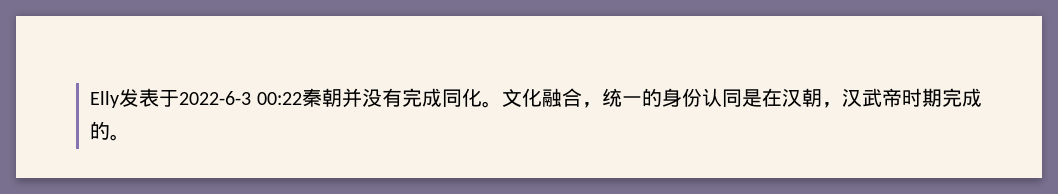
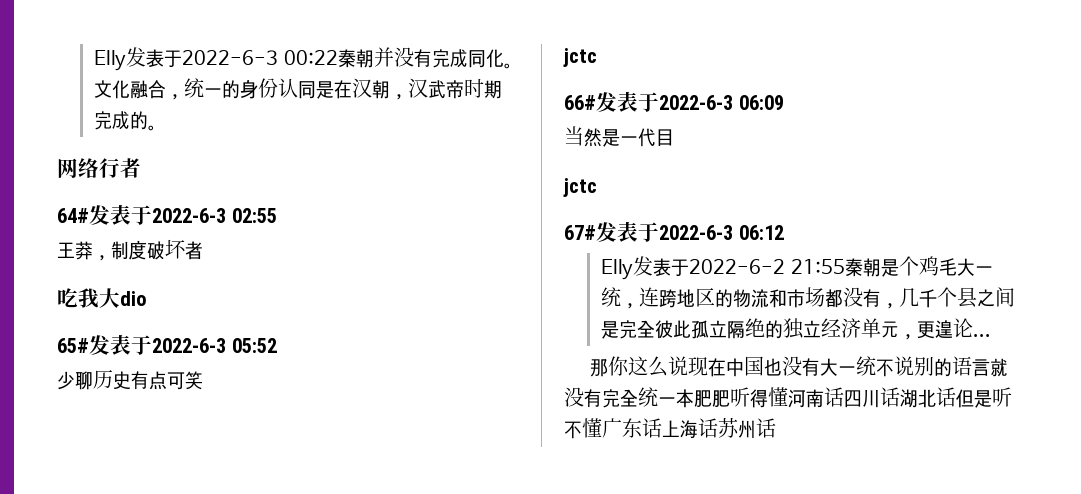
+ 网络行者
+ 64#发表于2022-6-3 02:55
+ 王莽，制度破坏者
+ 吃我大dio
+ 65#发表于2022-6-3 05:52
+ 少聊历史有点可笑
+ jctc
+ 66#发表于2022-6-3 06:09
+ 当然是一代目
+ jctc
+ 67#发表于2022-6-3 06:12
+ Elly发表于2022-6-2 21:55秦朝是个鸡毛大一统，连跨地区的物流和市场都没有，几千个县之间是完全彼此孤立隔绝的独立经济单元，更遑论...
+ 那你这么说现在中国也没有大一统不说别的语言就没有完全统一本肥肥听得懂河南话四川话湖北话但是听不懂广东话上海话苏州话

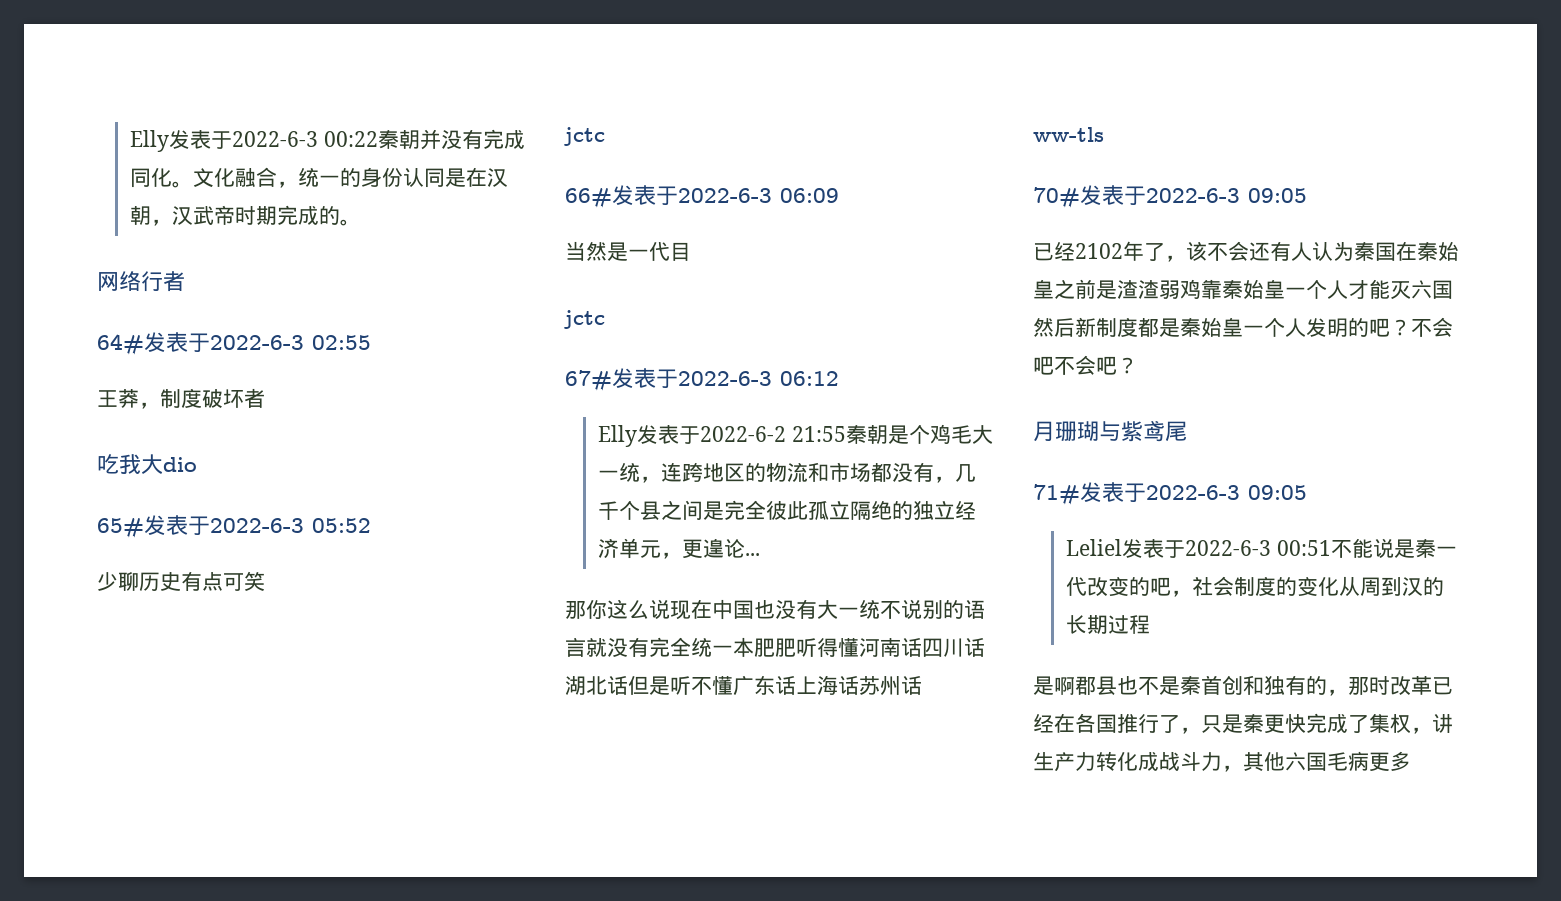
+ ww-tls
+ 70#发表于2022-6-3 09:05
+ 已经2102年了，该不会还有人认为秦国在秦始皇之前是渣渣弱鸡靠秦始皇一个人才能灭六国然后新制度都是秦始皇一个人发明的吧？不会吧不会吧？
+ 月珊瑚与紫鸢尾
+ 71#发表于2022-6-3 09:05
+ Leliel发表于2022-6-3 00:51不能说是秦一代改变的吧，社会制度的变化从周到汉的长期过程
+ 是啊郡县也不是秦首创和独有的，那时改革已经在各国推行了，只是秦更快完成了集权，讲生产力转化成战斗力，其他六国毛病更多

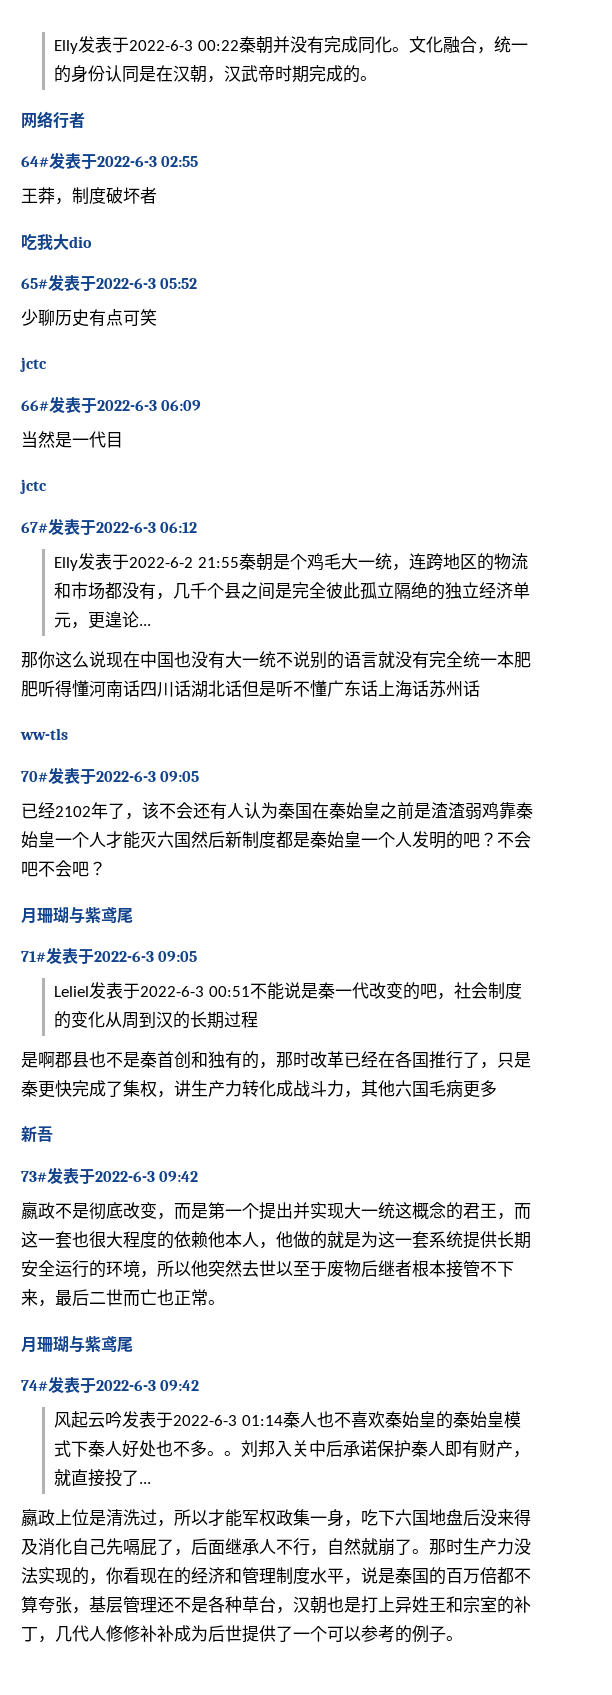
+ 新吾
+ 73#发表于2022-6-3 09:42
+ 嬴政不是彻底改变，而是第一个提出并实现大一统这概念的君王，而这一套也很大程度的依赖他本人，他做的就是为这一套系统提供长期安全运行的环境，所以他突然去世以至于废物后继者根本接管不下来，最后二世而亡也正常。
+ 月珊瑚与紫鸢尾
+ 74#发表于2022-6-3 09:42
+ 风起云吟发表于2022-6-3 01:14秦人也不喜欢秦始皇的秦始皇模式下秦人好处也不多。。刘邦入关中后承诺保护秦人即有财产，就直接投了...
+ 嬴政上位是清洗过，所以才能军权政集一身，吃下六国地盘后没来得及消化自己先嗝屁了，后面继承人不行，自然就崩了。那时生产力没法实现的，你看现在的经济和管理制度水平，说是秦国的百万倍都不算夸张，基层管理还不是各种草台，汉朝也是打上异姓王和宗室的补丁，几代人修修补补成为后世提供了一个可以参考的例子。

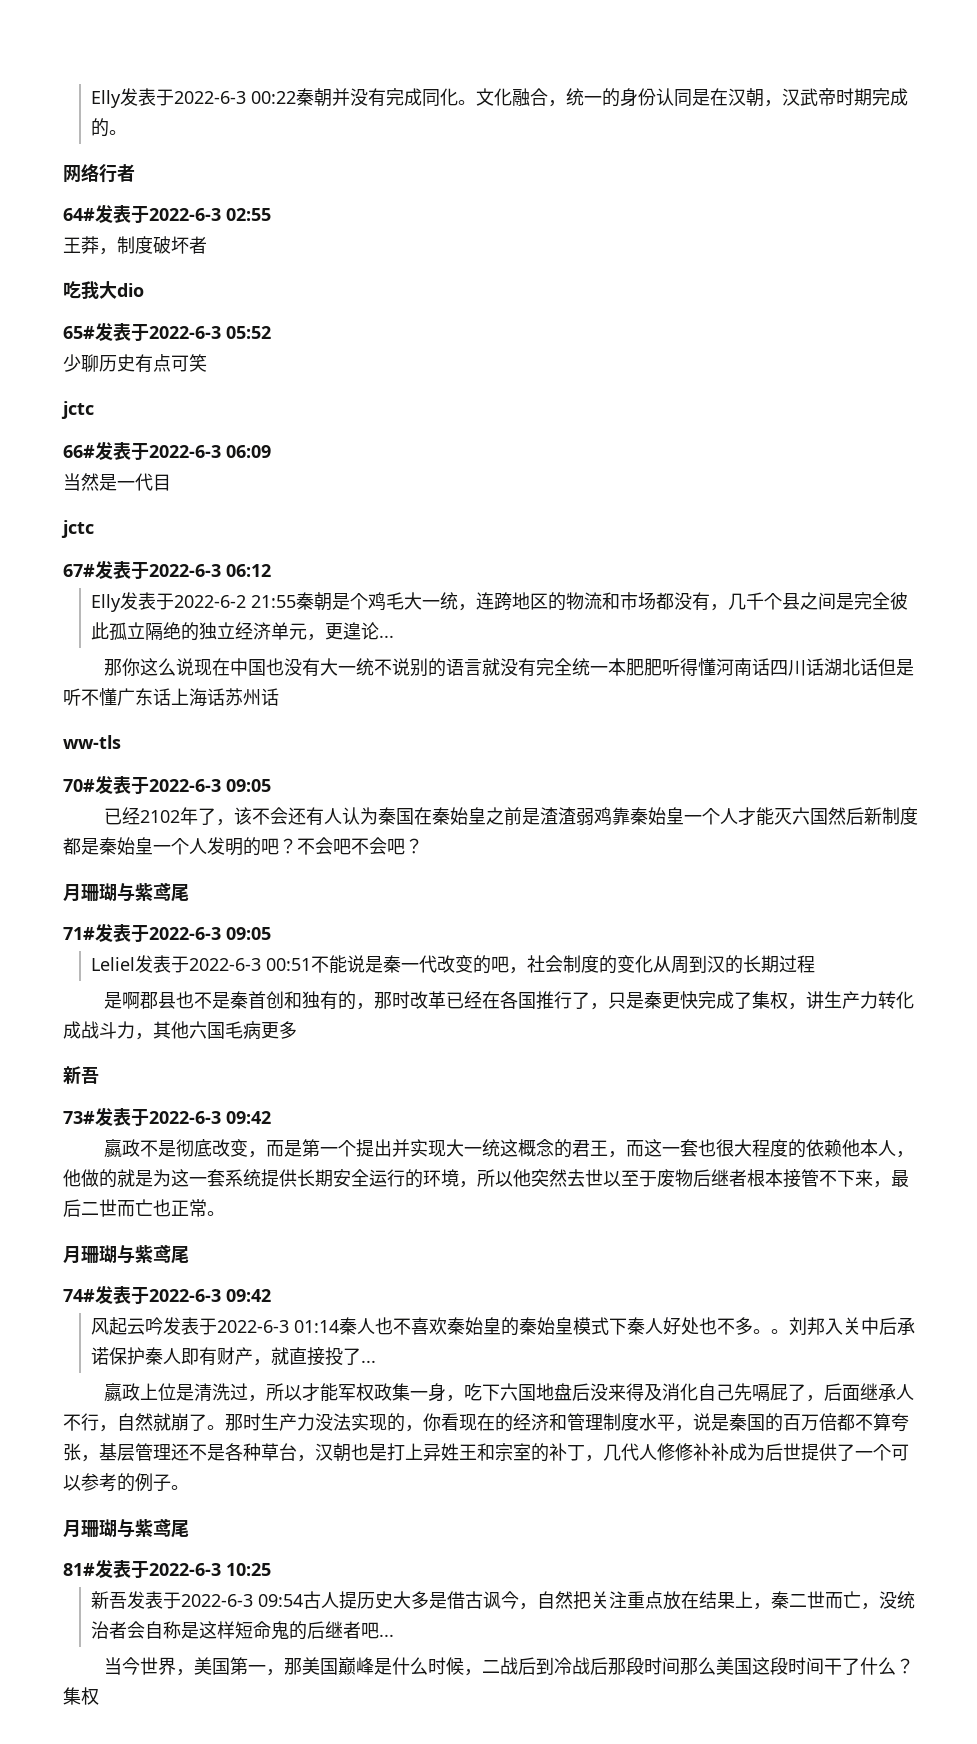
  那时生产力没法实现的，你看现在的经济和管理制度水平，说是秦国的百万倍都不算夸张，基层管理还不是各种草台，汉朝也是打上异姓王和宗室的补丁，几代人修修补补成为后世提供了一个可以参考的例子。
+ 月珊瑚与紫鸢尾
+ 81#发表于2022-6-3 10:25
+ 新吾发表于2022-6-3 09:54古人提历史大多是借古讽今，自然把关注重点放在结果上，秦二世而亡，没统治者会自称是这样短命鬼的后继者吧...
+ 当今世界，美国第一，那美国巅峰是什么时候，二战后到冷战后那段时间那么美国这段时间干了什么？集权

